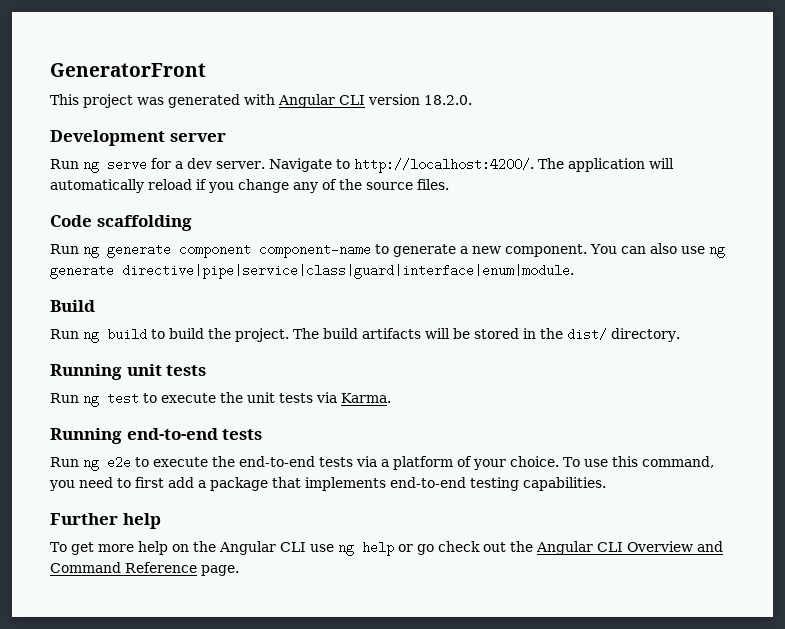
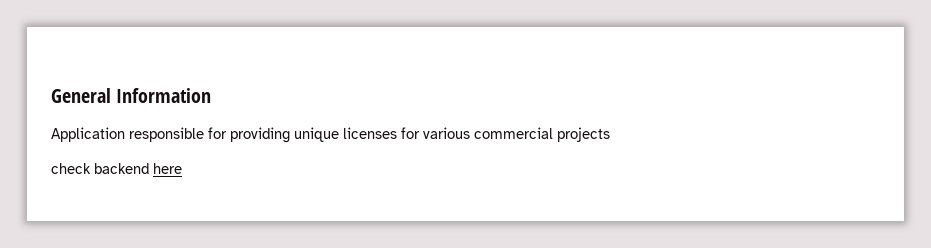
- GeneratorFront
- This project was generated with Angular CLI version 18.2.0.
- Development server
- Run ng serve for a dev server. Navigate to http://localhost:4200/. The application will automatically reload if you change any of the source files.
- Code scaffolding
- Run ng generate component component-name to generate a new component. You can also use ng generate directive|pipe|service|class|guard|interface|enum|module.
- Build
- Run ng build to build the project. The build artifacts will be stored in the dist/ directory.
- Running unit tests
- Run ng test to execute the unit tests via Karma.
- Running end-to-end tests
- Run ng e2e to execute the end-to-end tests via a platform of your choice. To use this command, you need to first add a package that implements end-to-end testing capabilities.
- Further help
- To get more help on the Angular CLI use ng help or go check out the Angular CLI Overview and Command Reference page.
+ General Information
+ Application responsible for providing unique licenses for various commercial projects
+ check backend here

